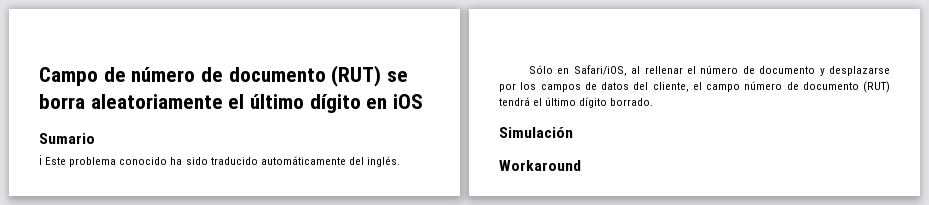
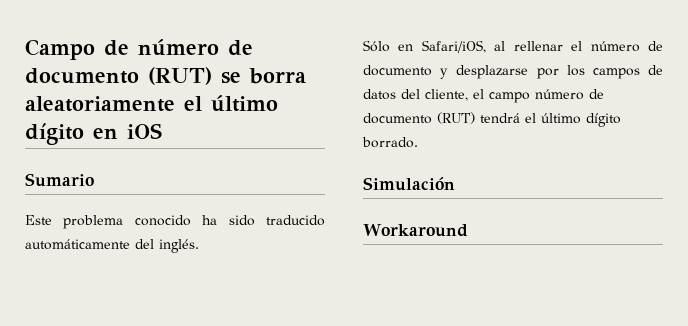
- ℹ Este problema conocido ha sido traducido automáticamente del inglés.
+ Este problema conocido ha sido traducido automáticamente del inglés.

